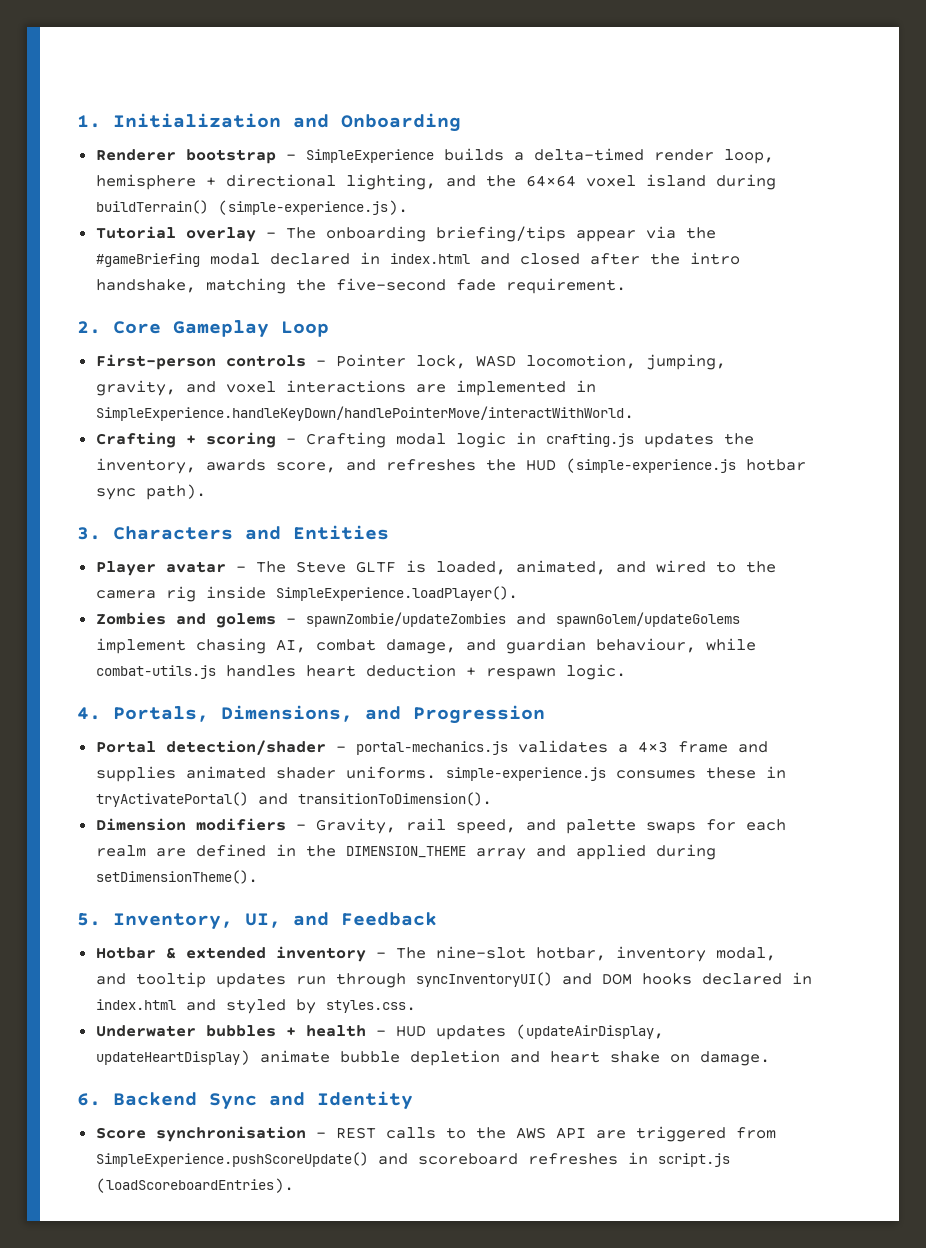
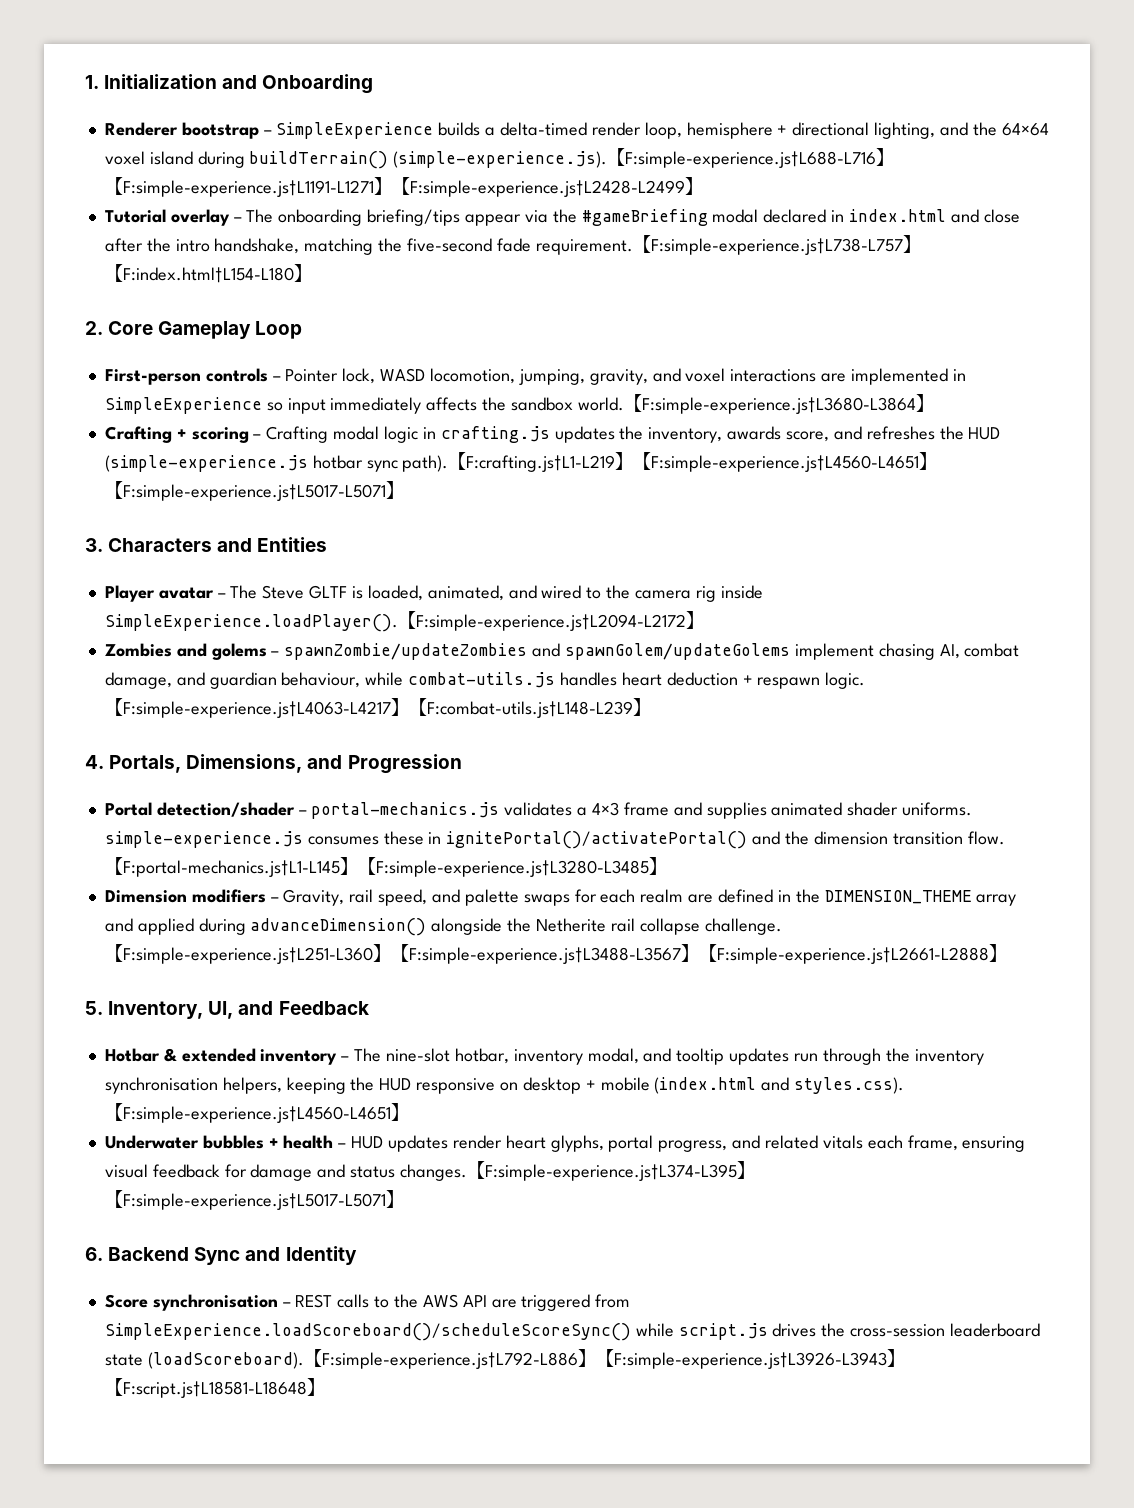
- Renderer bootstrap – SimpleExperience builds a delta-timed render loop, hemisphere + directional lighting, and the 64×64 voxel island during buildTerrain() (simple-experience.js).
+ Renderer bootstrap – SimpleExperience builds a delta-timed render loop, hemisphere + directional lighting, and the 64×64 voxel island during buildTerrain() (simple-experience.js).【F:simple-experience.js†L688-L716】【F:simple-experience.js†L1191-L1271】【F:simple-experience.js†L2428-L2499】
- Tutorial overlay – The onboarding briefing/tips appear via the #gameBriefing modal declared in index.html and closed after the intro handshake, matching the five-second fade requirement.
+ Tutorial overlay – The onboarding briefing/tips appear via the #gameBriefing modal declared in index.html and close after the intro handshake, matching the five-second fade requirement.【F:simple-experience.js†L738-L757】【F:index.html†L154-L180】
- First-person controls – Pointer lock, WASD locomotion, jumping, gravity, and voxel interactions are implemented in SimpleExperience.handleKeyDown/handlePointerMove/interactWithWorld.
+ First-person controls – Pointer lock, WASD locomotion, jumping, gravity, and voxel interactions are implemented in SimpleExperience so input immediately affects the sandbox world.【F:simple-experience.js†L3680-L3864】
+ 【F:crafting.js†L1-L219】【F:simple-experience.js†L4560-L4651】【F:simple-experience.js†L5017-L5071】
- Player avatar – The Steve GLTF is loaded, animated, and wired to the camera rig inside SimpleExperience.loadPlayer().
+ Player avatar – The Steve GLTF is loaded, animated, and wired to the camera rig inside SimpleExperience.loadPlayer().【F:simple-experience.js†L2094-L2172】
+ 【F:simple-experience.js†L4063-L4217】【F:combat-utils.js†L148-L239】
- Portal detection/shader – portal-mechanics.js validates a 4×3 frame and supplies animated shader uniforms. simple-experience.js consumes these in tryActivatePortal() and transitionToDimension().
+ Portal detection/shader – portal-mechanics.js validates a 4×3 frame and supplies animated shader uniforms. simple-experience.js consumes these in ignitePortal()/activatePortal() and the dimension transition flow.【F:portal-mechanics.js†L1-L145】【F:simple-experience.js†L3280-L3485】
- Dimension modifiers – Gravity, rail speed, and palette swaps for each realm are defined in the DIMENSION_THEME array and applied during setDimensionTheme().
+ Dimension modifiers – Gravity, rail speed, and palette swaps for each realm are defined in the DIMENSION_THEME array and applied during advanceDimension() alongside the Netherite rail collapse challenge.【F:simple-experience.js†L251-L360】【F:simple-experience.js†L3488-L3567】【F:simple-experience.js†L2661-L2888】
- Hotbar & extended inventory – The nine-slot hotbar, inventory modal, and tooltip updates run through syncInventoryUI() and DOM hooks declared in index.html and styled by styles.css.
+ Hotbar & extended inventory – The nine-slot hotbar, inventory modal, and tooltip updates run through the inventory synchronisation helpers, keeping the HUD responsive on desktop + mobile (index.html and styles.css).【F:simple-experience.js†L4560-L4651】
- Underwater bubbles + health – HUD updates (updateAirDisplay, updateHeartDisplay) animate bubble depletion and heart shake on damage.
+ Underwater bubbles + health – HUD updates render heart glyphs, portal progress, and related vitals each frame, ensuring visual feedback for damage and status changes.【F:simple-experience.js†L374-L395】【F:simple-experience.js†L5017-L5071】
- Score synchronisation – REST calls to the AWS API are triggered from SimpleExperience.pushScoreUpdate() and scoreboard refreshes in script.js (loadScoreboardEntries).
+ Score synchronisation – REST calls to the AWS API are triggered from SimpleExperience.loadScoreboard()/scheduleScoreSync() while script.js drives the cross-session leaderboard state (loadScoreboard).【F:simple-experience.js†L792-L886】【F:simple-experience.js†L3926-L3943】【F:script.js†L18581-L18648】

